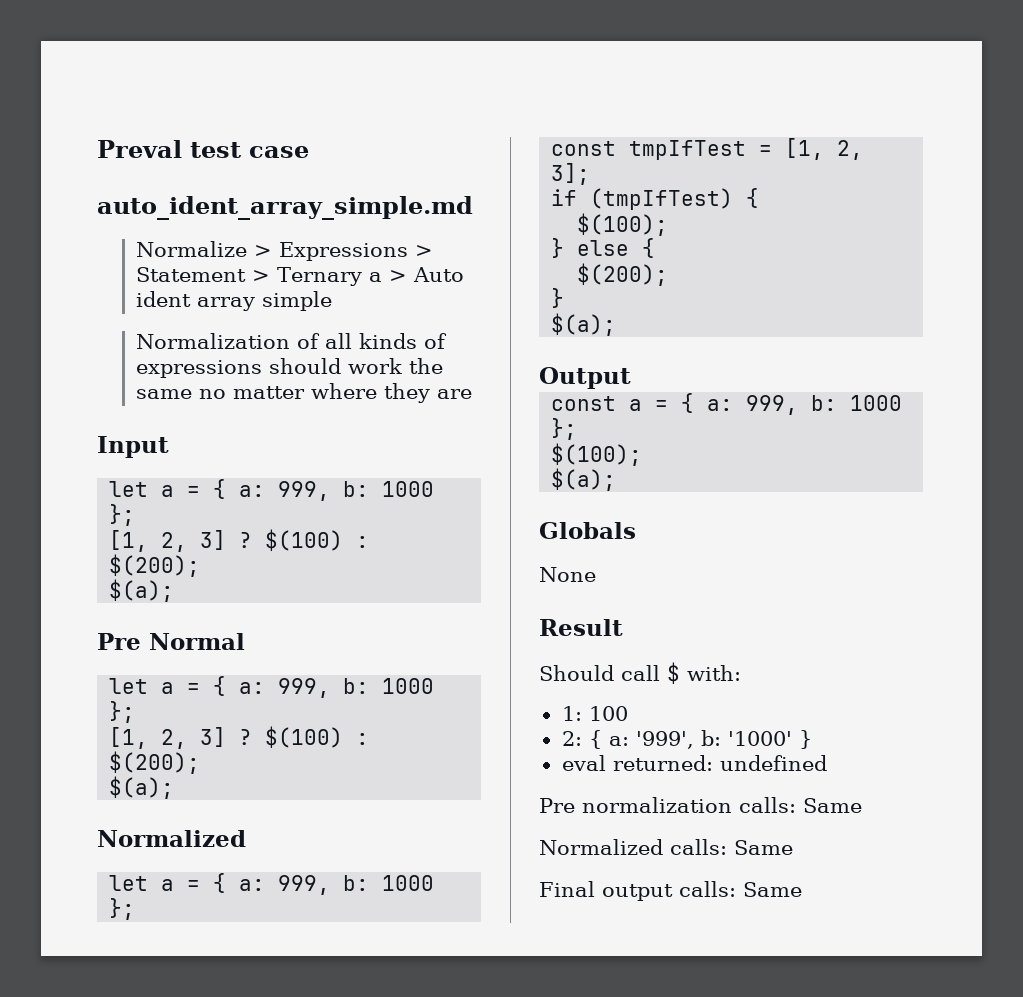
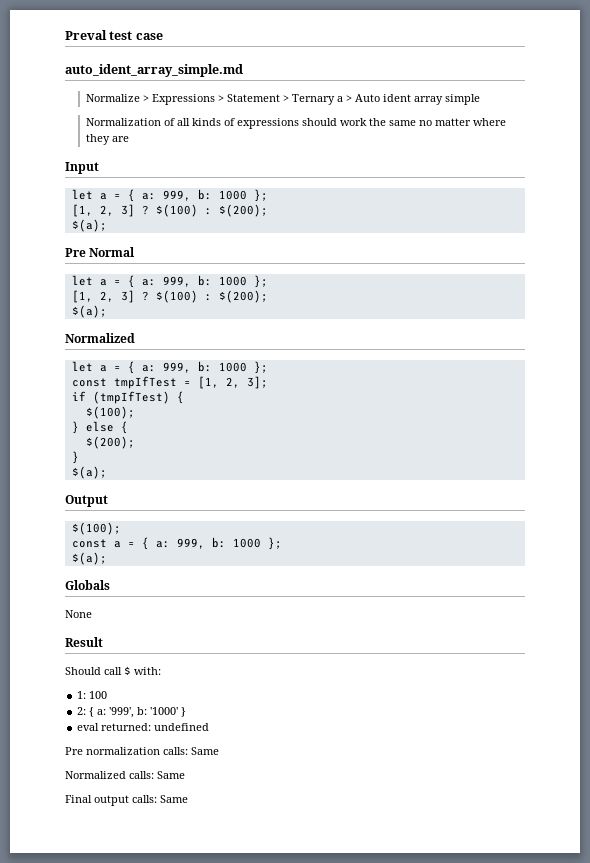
  Output
+ $(100);
  const a = { a: 999, b: 1000 };
- $(100);

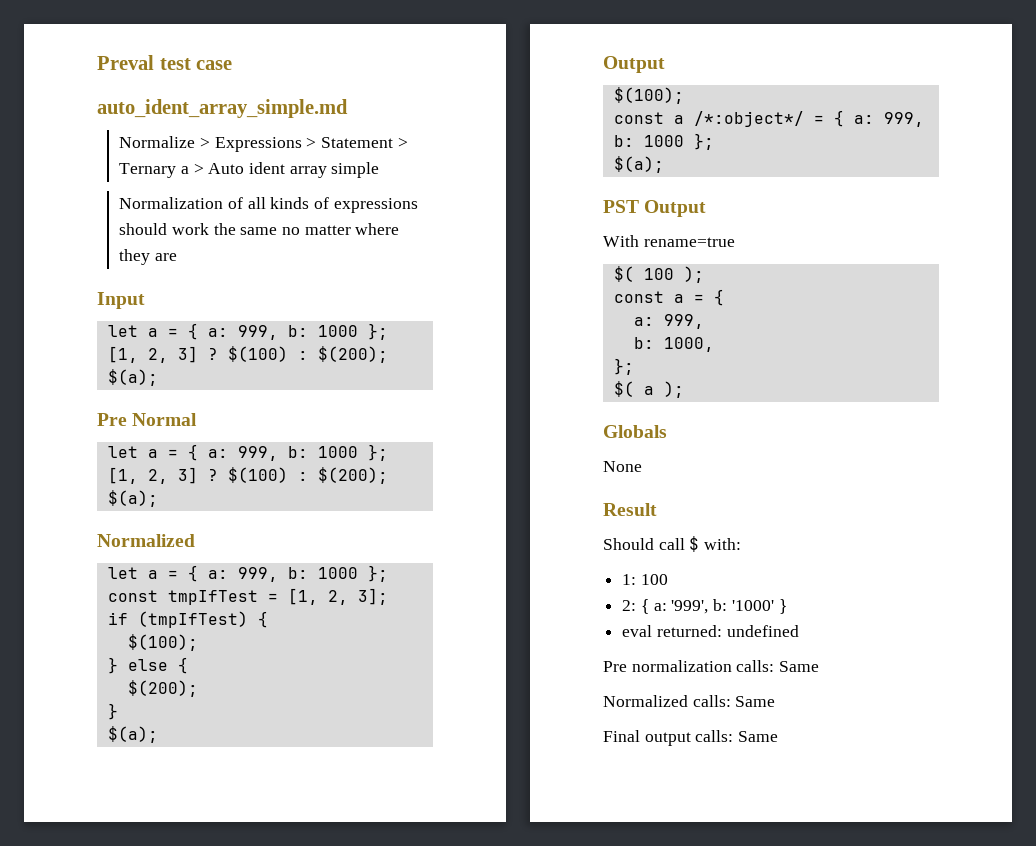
- const a = { a: 999, b: 1000 };
+ const a /*:object*/ = { a: 999, b: 1000 };
+ PST Output
+ With rename=true
+ $( 100 );
+ const a = {
+ a: 999,
+ b: 1000,
+ };
+ $( a );

